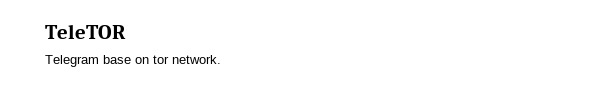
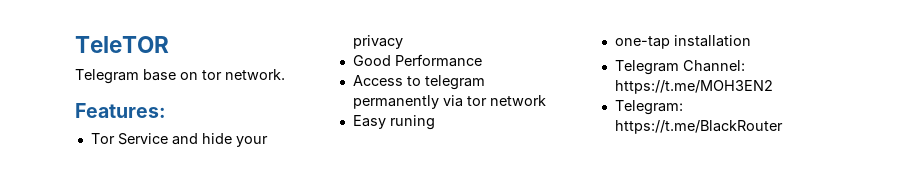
+ Features:
+ Tor Service and hide your privacy
+ Good Performance
+ Access to telegram permanently via tor network
+ Easy runing
+ one-tap installation
+ Telegram Channel: https://t.me/MOH3EN2
+ Telegram: https://t.me/BlackRouter

